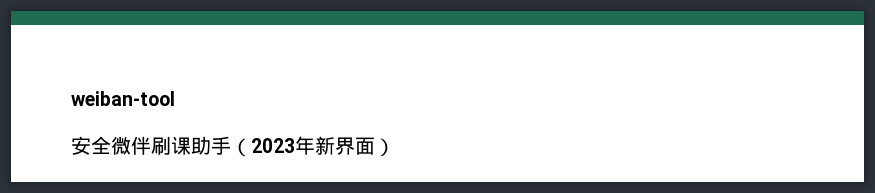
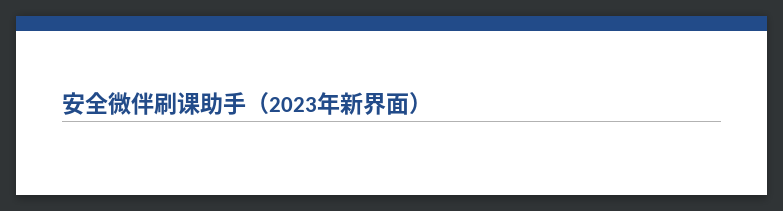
- weiban-tool

